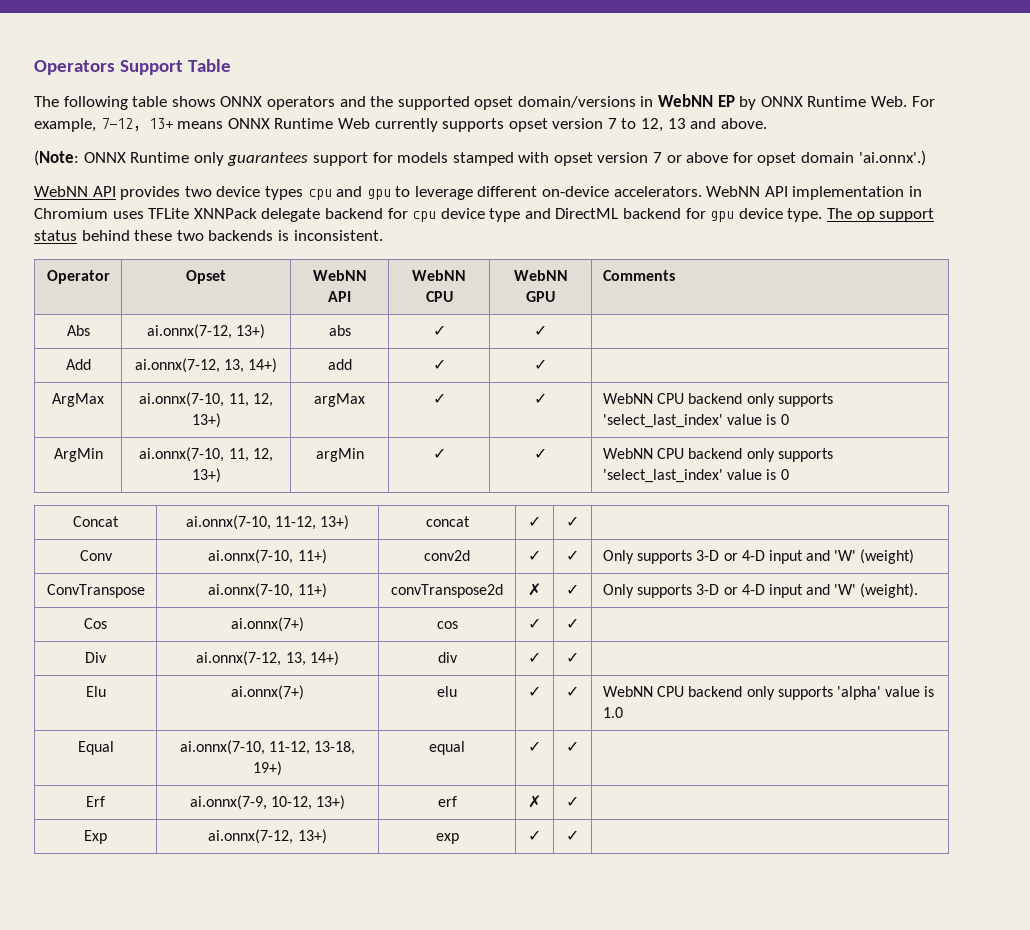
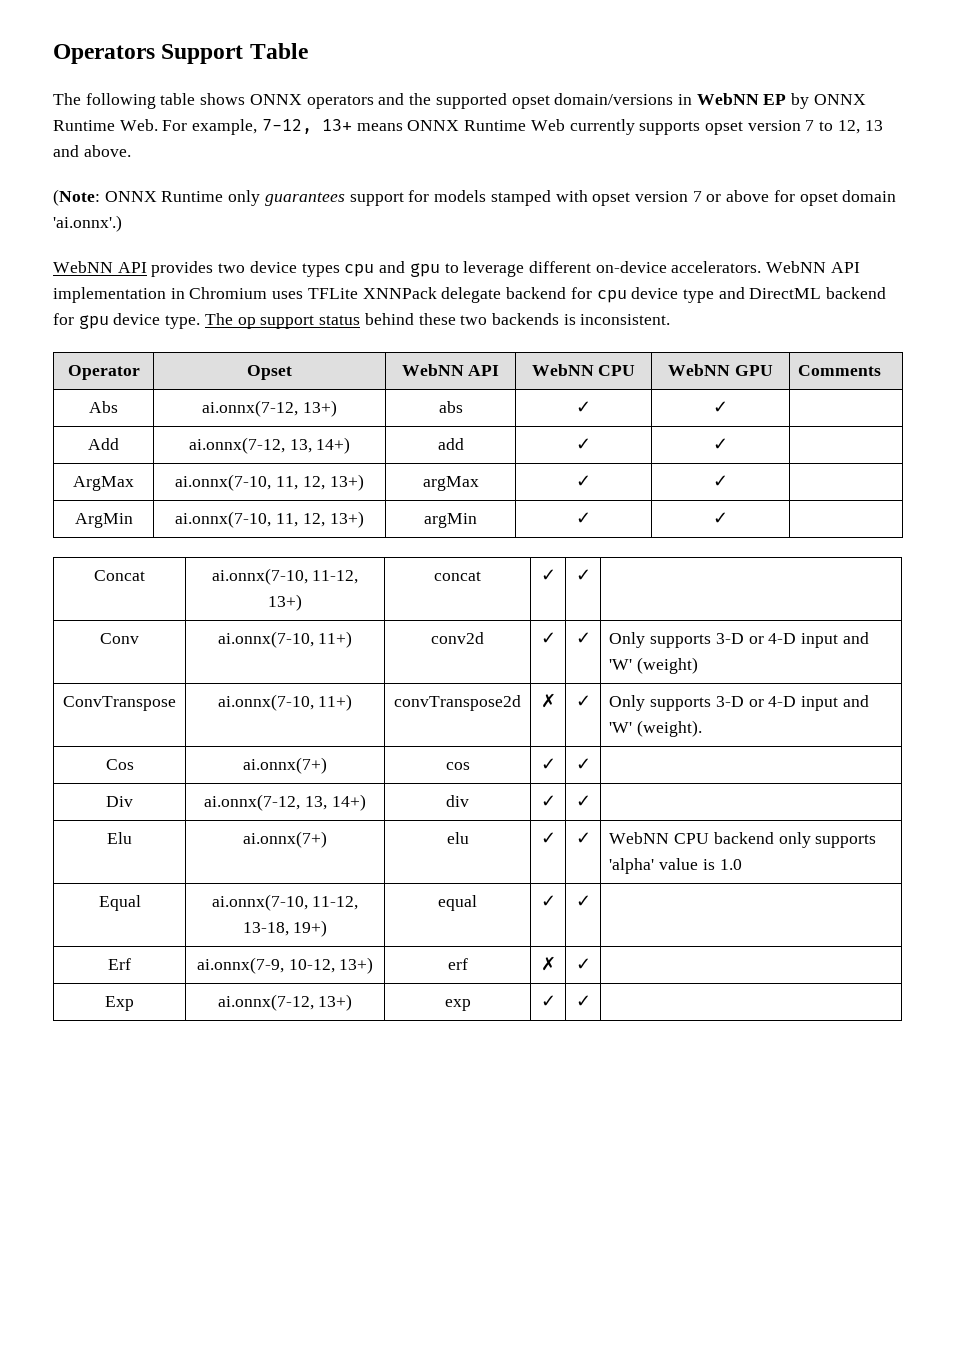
- ArgMax | ai.onnx(7-10, 11, 12, 13+) | argMax | ✓ | ✓ | WebNN CPU backend only supports 'select_last_index' value is 0
+ ArgMax | ai.onnx(7-10, 11, 12, 13+) | argMax | ✓ | ✓ |
- ArgMin | ai.onnx(7-10, 11, 12, 13+) | argMin | ✓ | ✓ | WebNN CPU backend only supports 'select_last_index' value is 0
+ ArgMin | ai.onnx(7-10, 11, 12, 13+) | argMin | ✓ | ✓ |

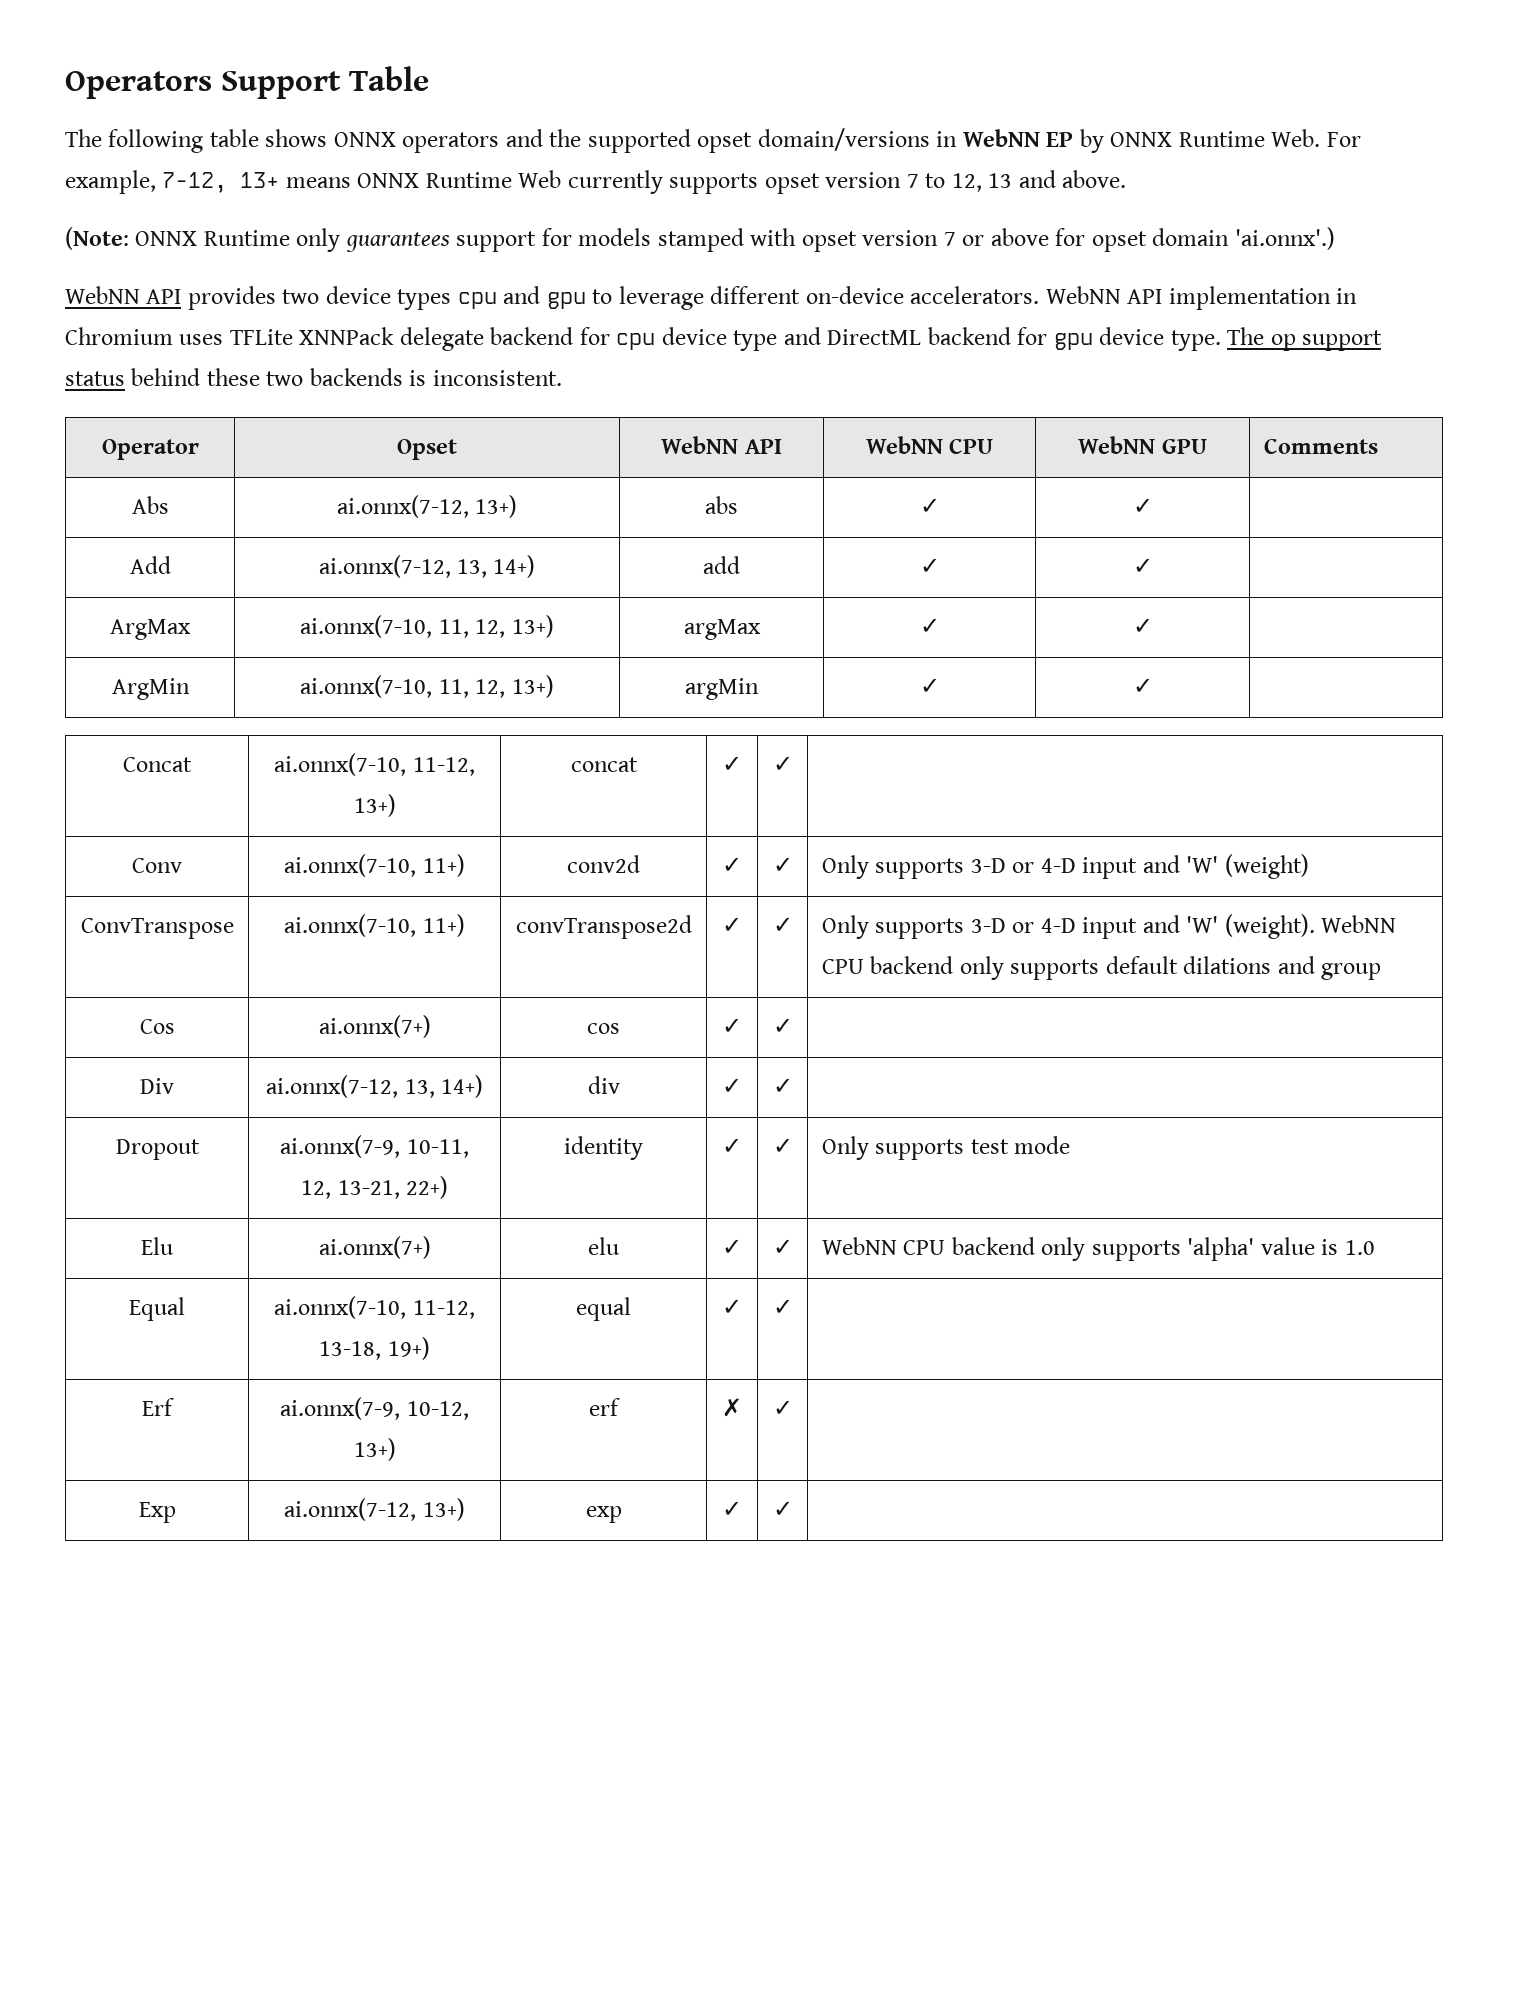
- ConvTranspose | ai.onnx(7-10, 11+) | convTranspose2d | ✗ | ✓ | Only supports 3-D or 4-D input and 'W' (weight).
+ ConvTranspose | ai.onnx(7-10, 11+) | convTranspose2d | ✓ | ✓ | Only supports 3-D or 4-D input and 'W' (weight). WebNN CPU backend only supports default dilations and group
+ Dropout | ai.onnx(7-9, 10-11, 12, 13-21, 22+) | identity | ✓ | ✓ | Only supports test mode

